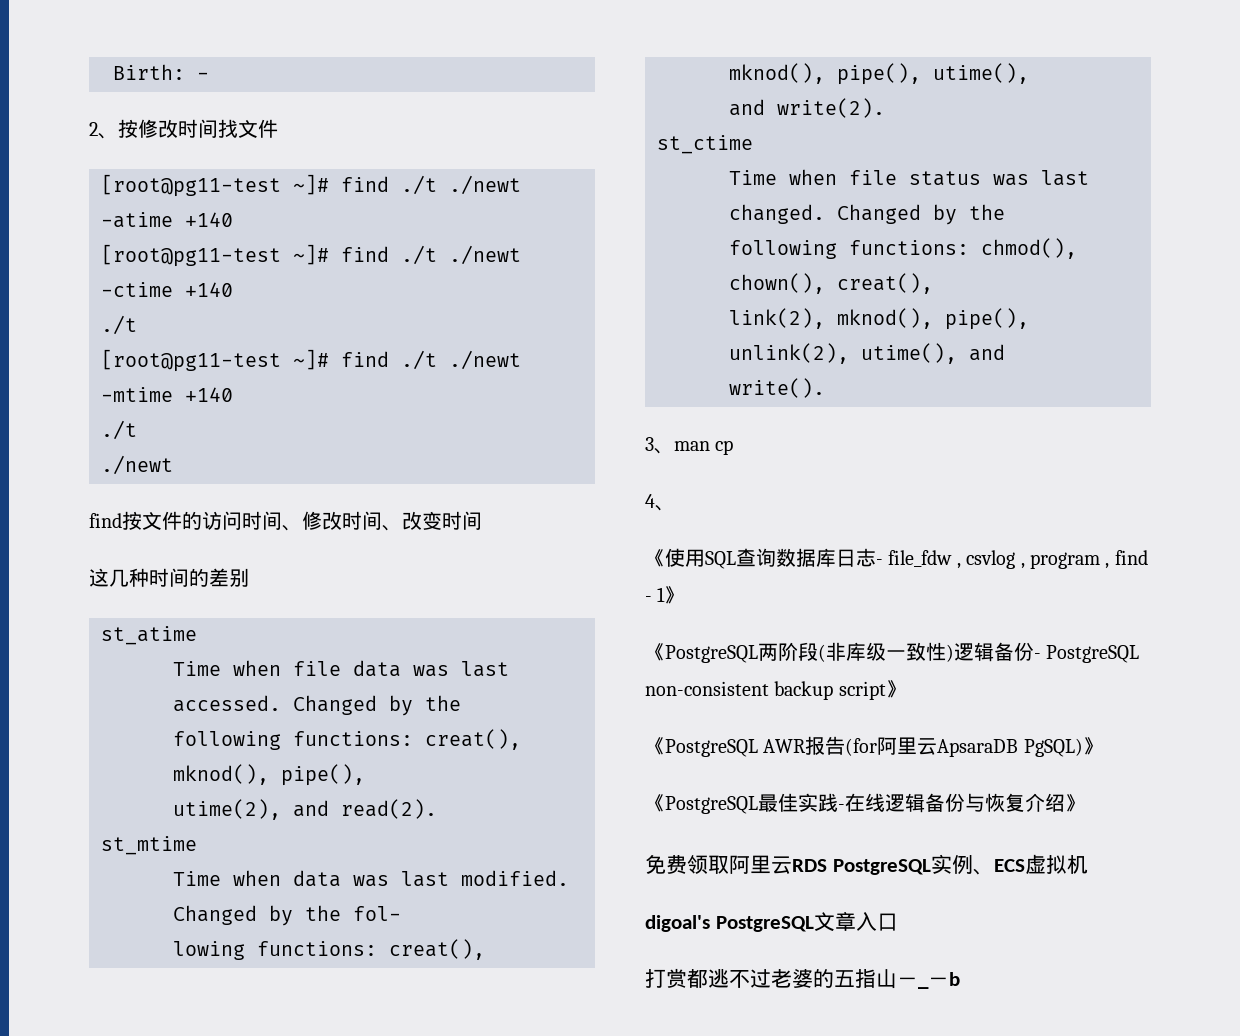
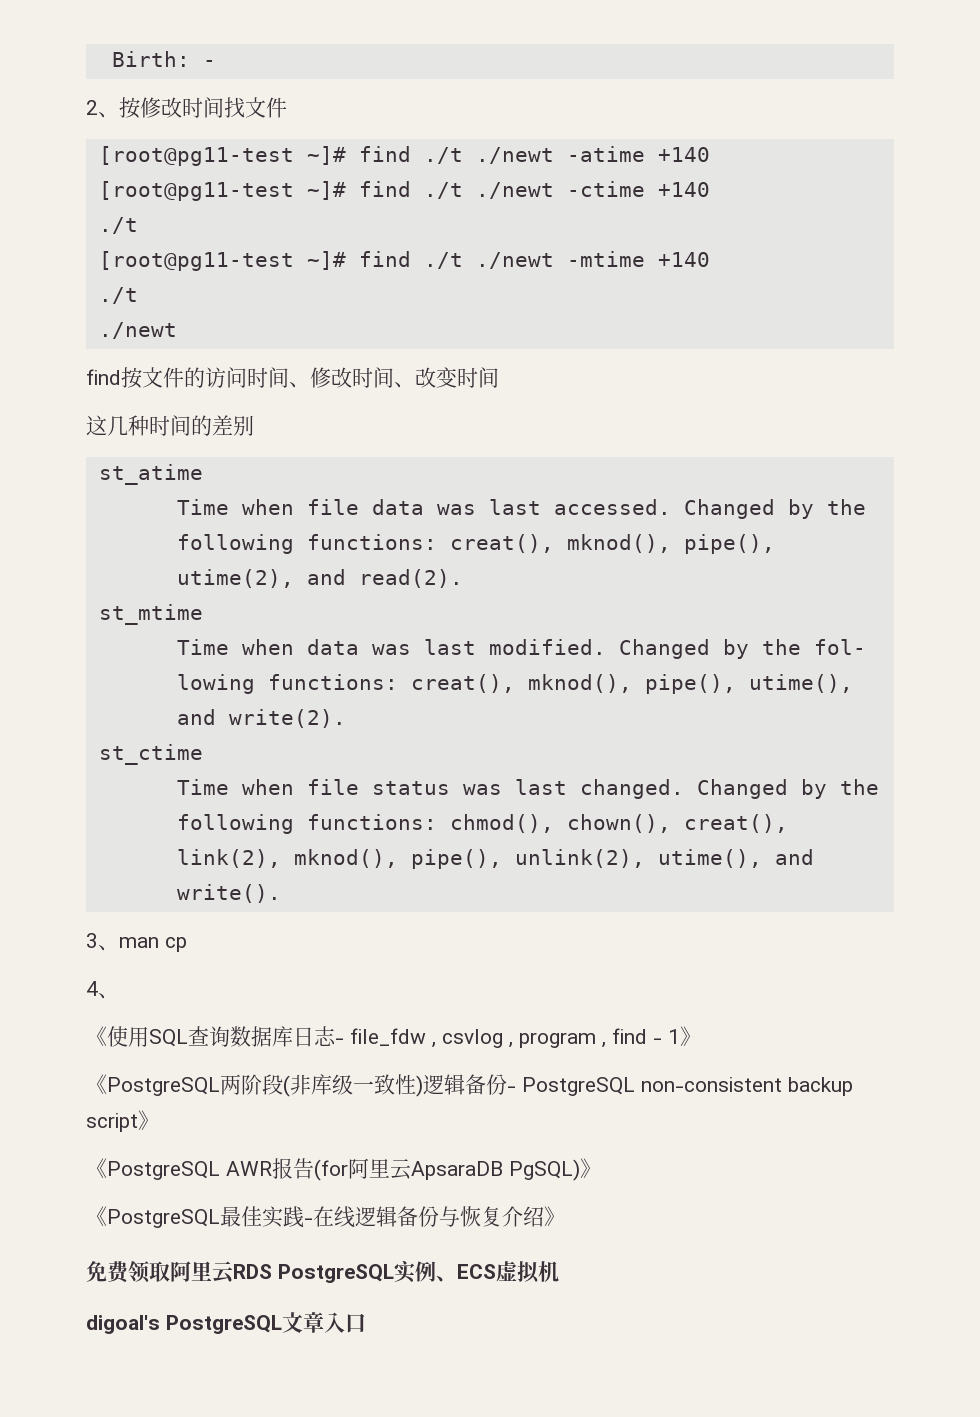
- 打赏都逃不过老婆的五指山－_－b

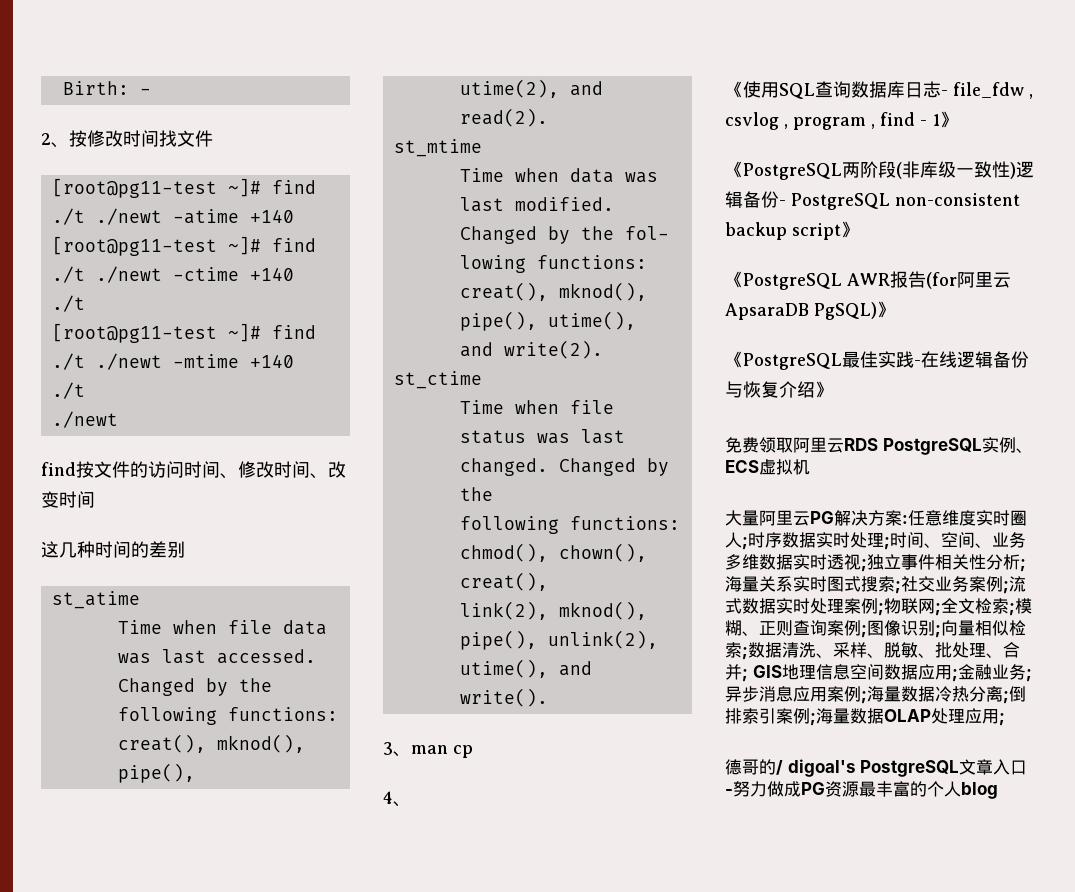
- digoal's PostgreSQL文章入口
+ 大量阿里云PG解决方案:任意维度实时圈人;时序数据实时处理;时间、空间、业务多维数据实时透视;独立事件相关性分析;海量关系实时图式搜索;社交业务案例;流式数据实时处理案例;物联网;全文检索;模糊、正则查询案例;图像识别;向量相似检索;数据清洗、采样、脱敏、批处理、合并; GIS地理信息空间数据应用;金融业务;异步消息应用案例;海量数据冷热分离;倒排索引案例;海量数据OLAP处理应用;
+ 德哥的/ digoal's PostgreSQL文章入口-努力做成PG资源最丰富的个人blog

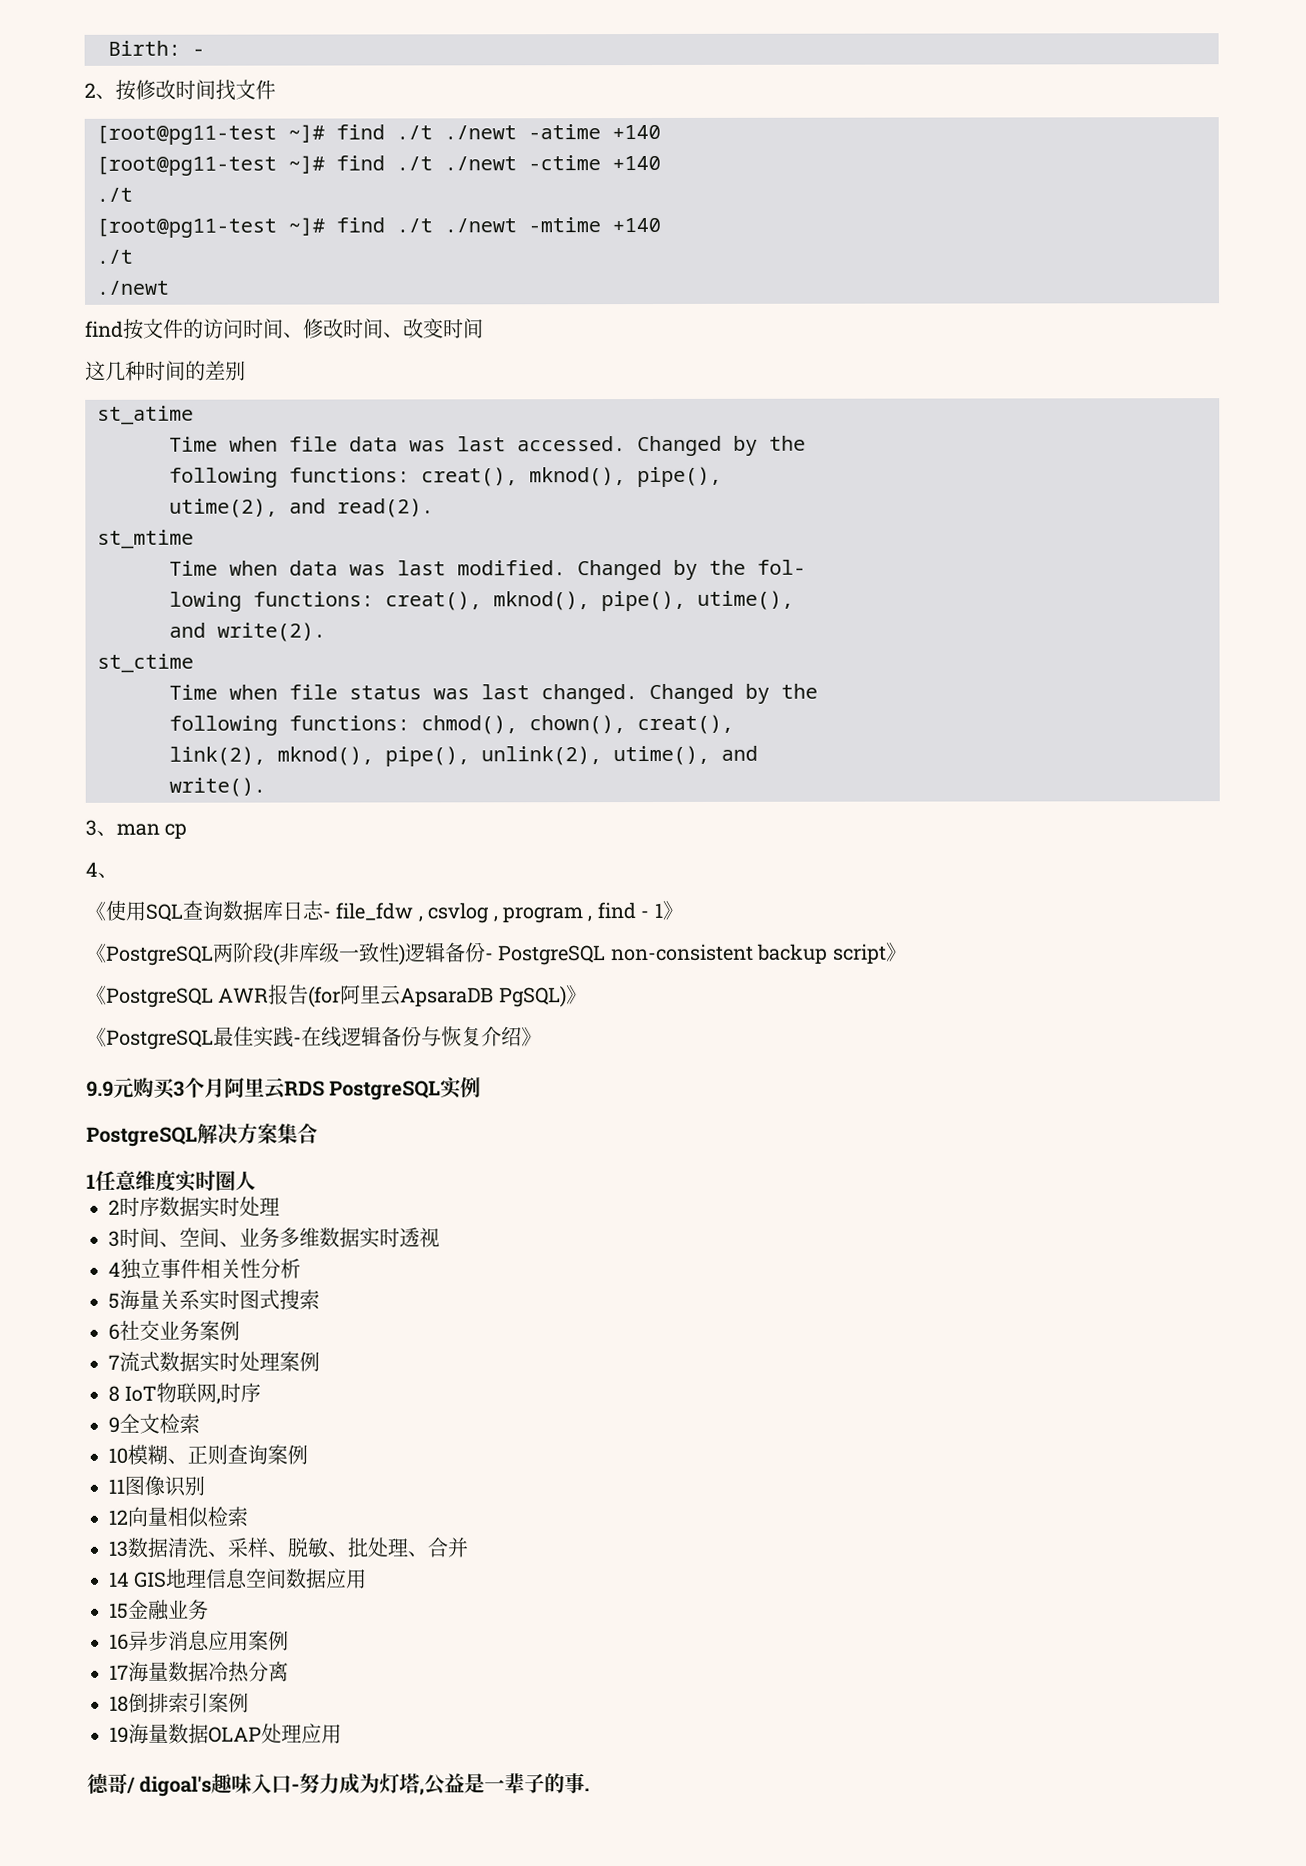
- 免费领取阿里云RDS PostgreSQL实例、ECS虚拟机
- 大量阿里云PG解决方案:任意维度实时圈人;时序数据实时处理;时间、空间、业务多维数据实时透视;独立事件相关性分析;海量关系实时图式搜索;社交业务案例;流式数据实时处理案例;物联网;全文检索;模糊、正则查询案例;图像识别;向量相似检索;数据清洗、采样、脱敏、批处理、合并; GIS地理信息空间数据应用;金融业务;异步消息应用案例;海量数据冷热分离;倒排索引案例;海量数据OLAP处理应用;
+ 9.9元购买3个月阿里云RDS PostgreSQL实例
+ PostgreSQL解决方案集合
+ 1任意维度实时圈人
+ 2时序数据实时处理
+ 3时间、空间、业务多维数据实时透视
+ 4独立事件相关性分析
+ 5海量关系实时图式搜索
+ 6社交业务案例
+ 7流式数据实时处理案例
+ 8 IoT物联网,时序
+ 9全文检索
+ 10模糊、正则查询案例
+ 11图像识别
+ 12向量相似检索
+ 13数据清洗、采样、脱敏、批处理、合并
+ 14 GIS地理信息空间数据应用
+ 15金融业务
+ 16异步消息应用案例
+ 17海量数据冷热分离
+ 18倒排索引案例
+ 19海量数据OLAP处理应用
- 德哥的/ digoal's PostgreSQL文章入口-努力做成PG资源最丰富的个人blog
+ 德哥/ digoal's趣味入口-努力成为灯塔,公益是一辈子的事.

